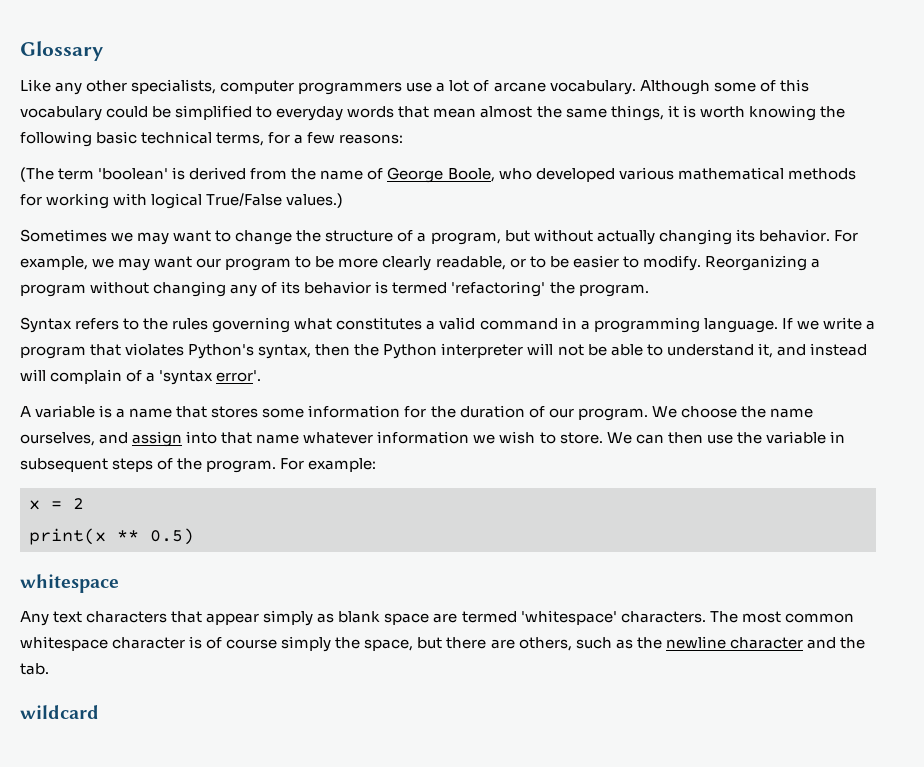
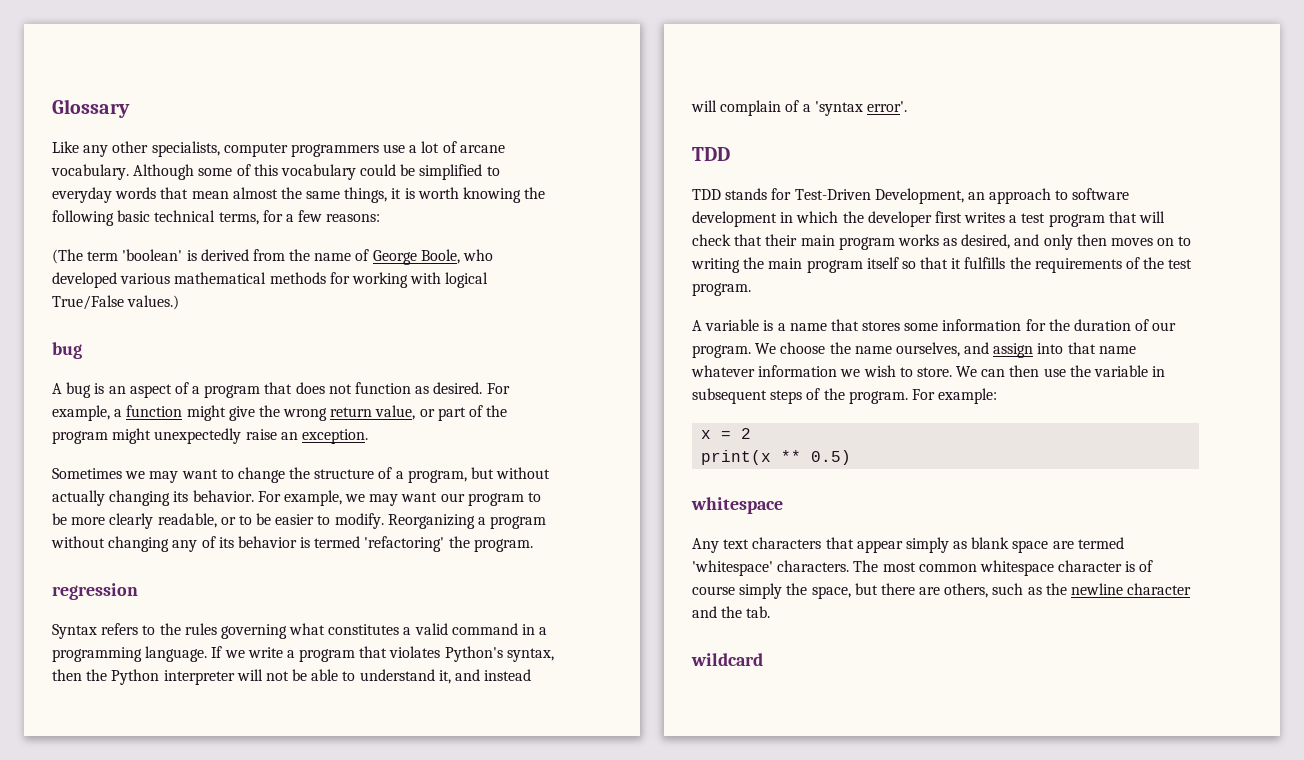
  (The term 'boolean' is derived from the name of George Boole, who developed various mathematical methods for working with logical True/False values.)
+ bug
+ A bug is an aspect of a program that does not function as desired. For example, a function might give the wrong return value, or part of the program might unexpectedly raise an exception.
+ regression
  If we write a program that violates Python's syntax, then the Python interpreter will not be able to understand it, and instead will complain of a 'syntax error'.
+ TDD
+ TDD stands for Test-Driven Development, an approach to software development in which the developer first writes a test program that will check that their main program works as desired, and only then moves on to writing the main program itself so that it fulfills the requirements of the test program.

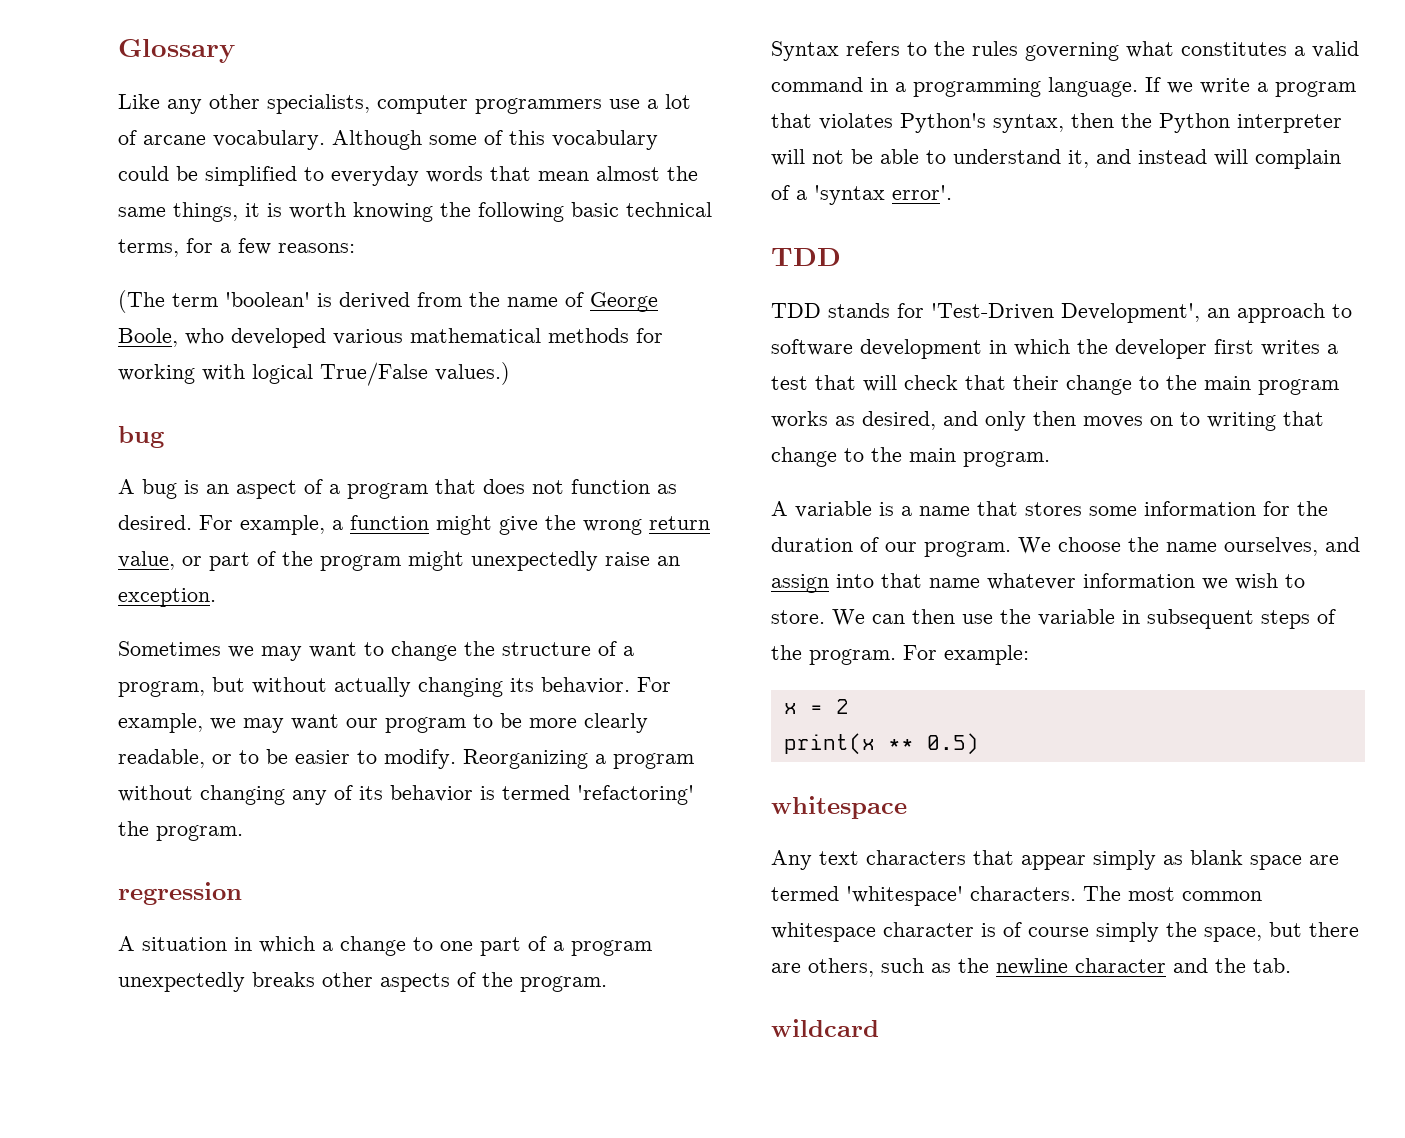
+ A situation in which a change to one part of a program unexpectedly breaks other aspects of the program.
- TDD stands for Test-Driven Development, an approach to software development in which the developer first writes a test program that will check that their main program works as desired, and only then moves on to writing the main program itself so that it fulfills the requirements of the test program.
+ TDD stands for 'Test-Driven Development', an approach to software development in which the developer first writes a test that will check that their change to the main program works as desired, and only then moves on to writing that change to the main program.

